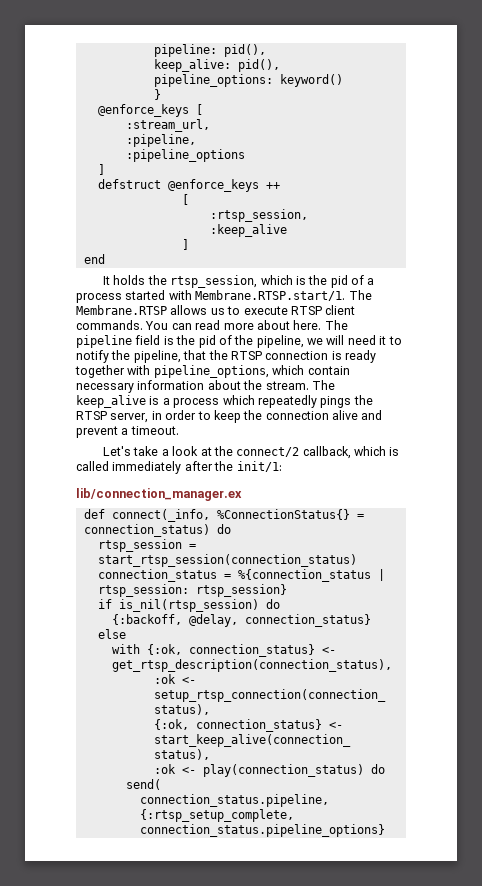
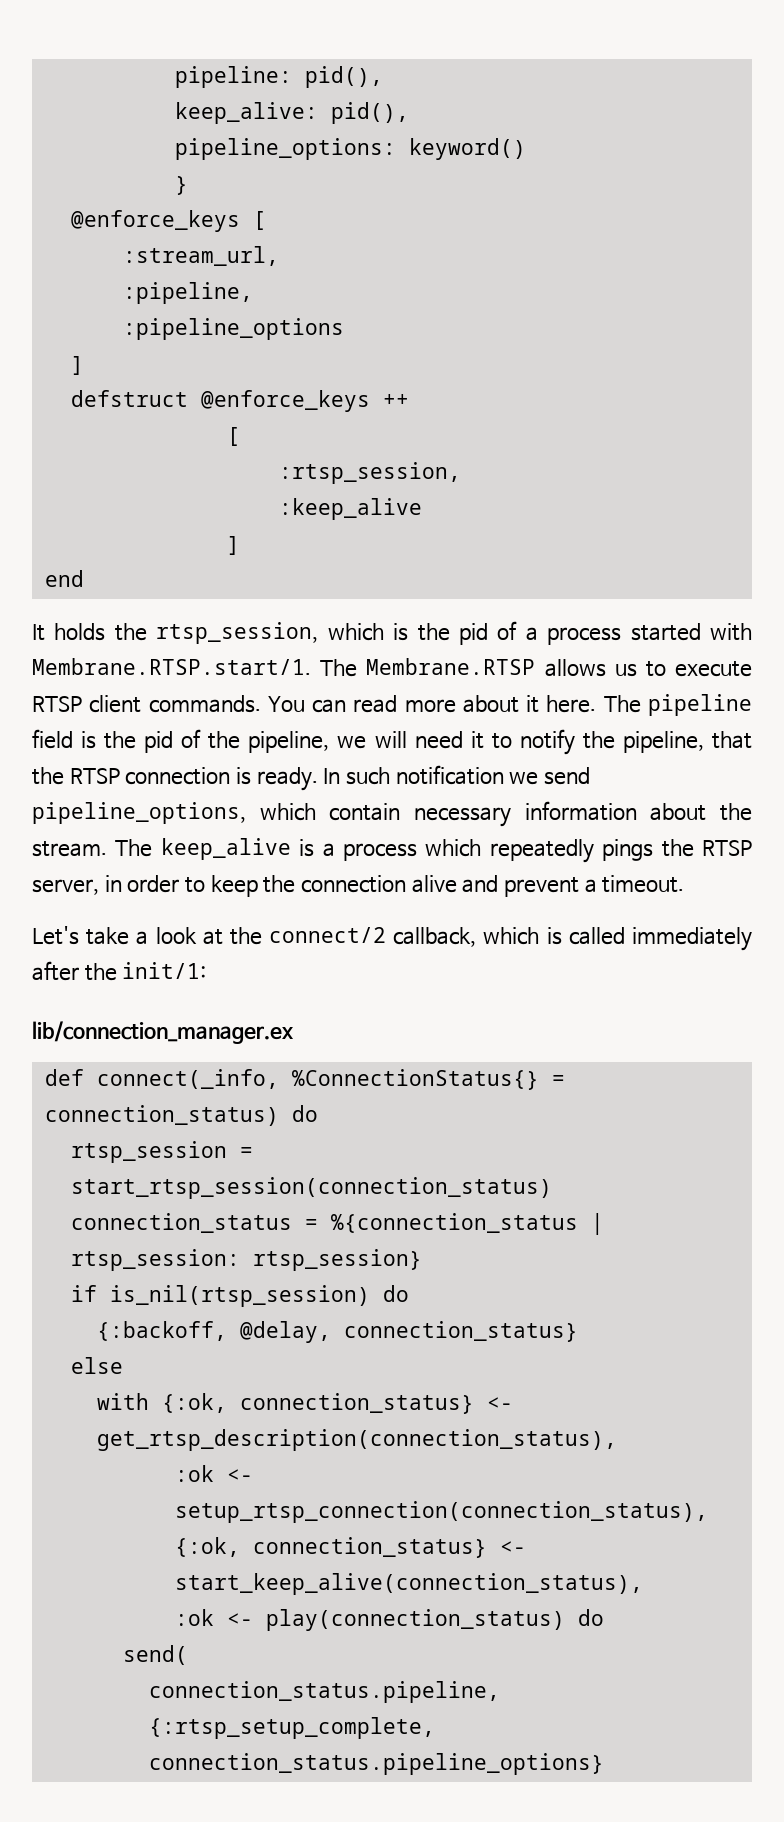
- You can read more about here.
+ You can read more about it here.
- The pipeline field is the pid of the pipeline, we will need it to notify the pipeline, that the RTSP connection is ready together with pipeline_options, which contain necessary information about the stream.
+ The pipeline field is the pid of the pipeline, we will need it to notify the pipeline, that the RTSP connection is ready. In such notification we send pipeline_options, which contain necessary information about the stream.

